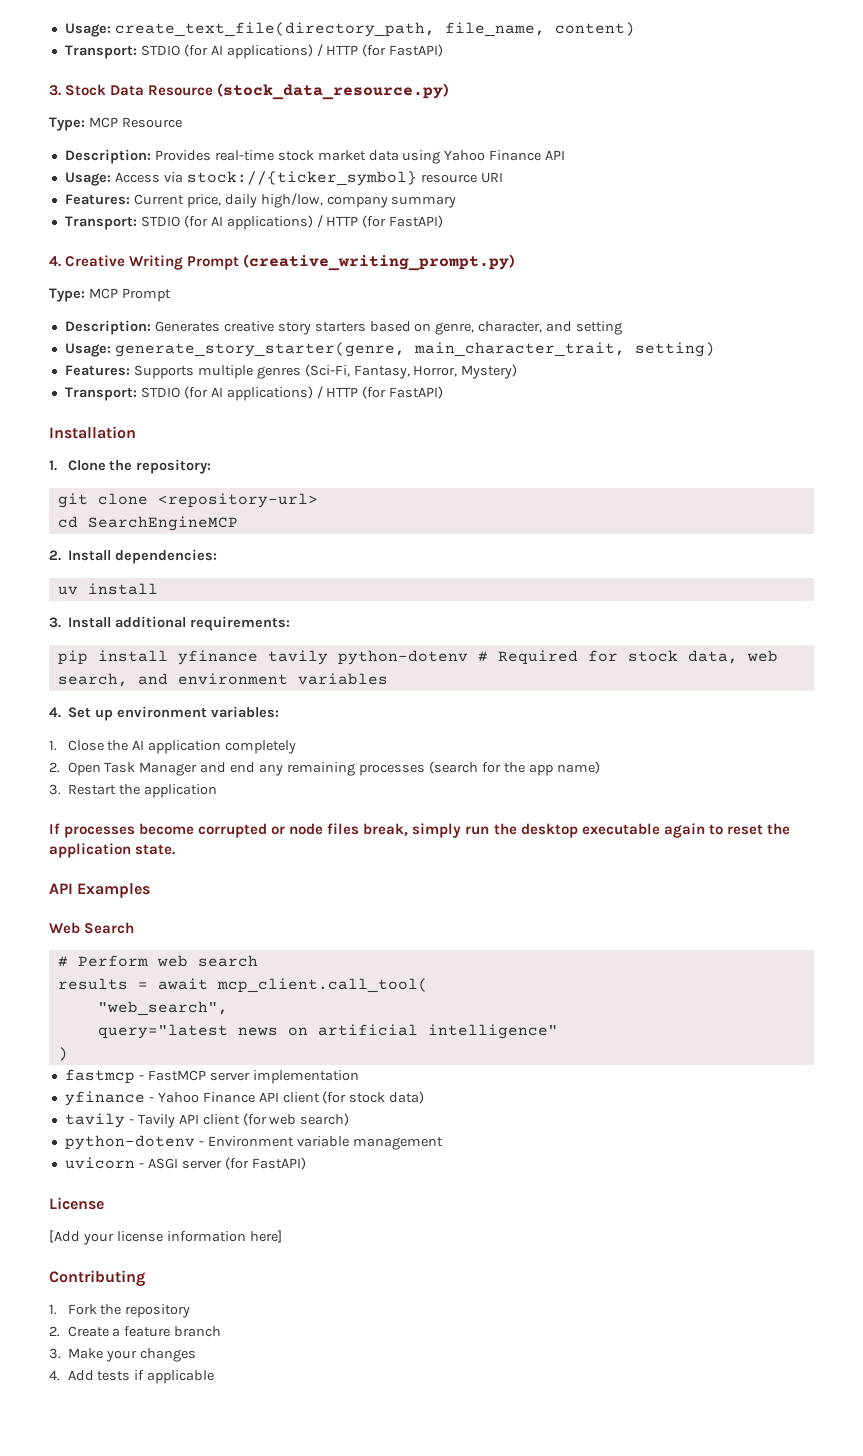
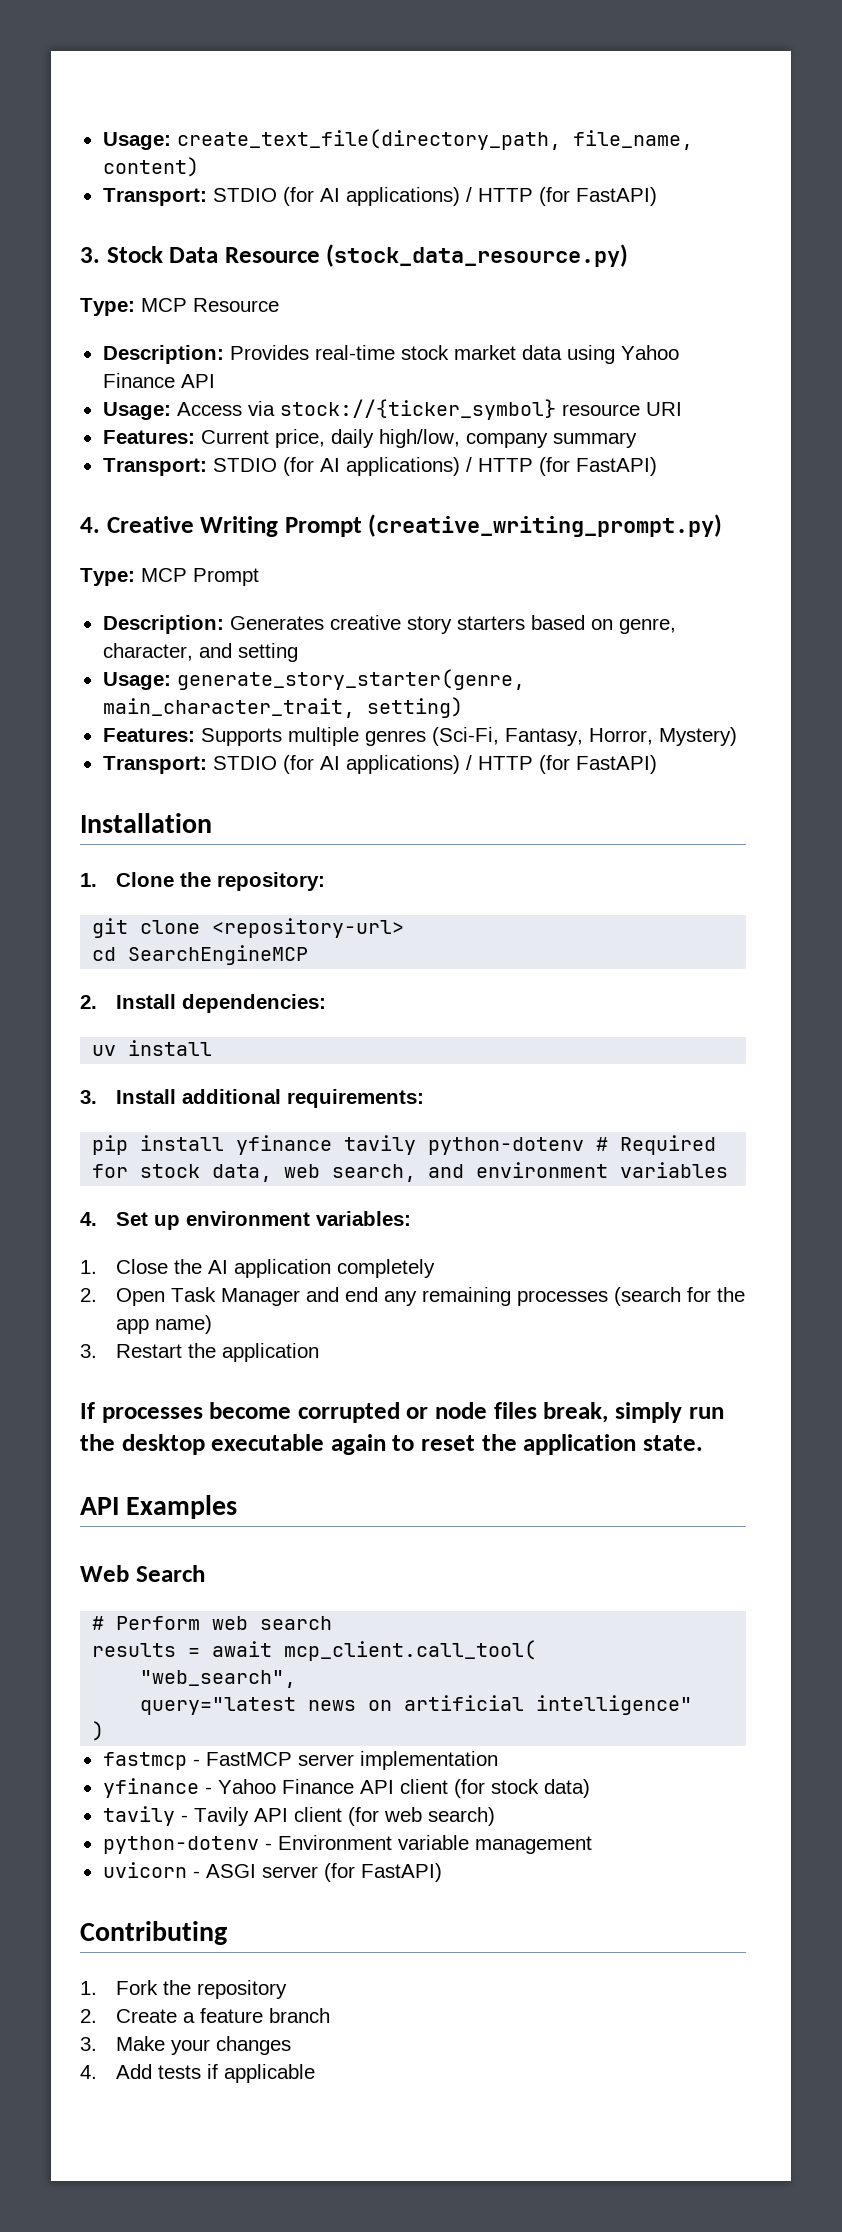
- License
- [Add your license information here]

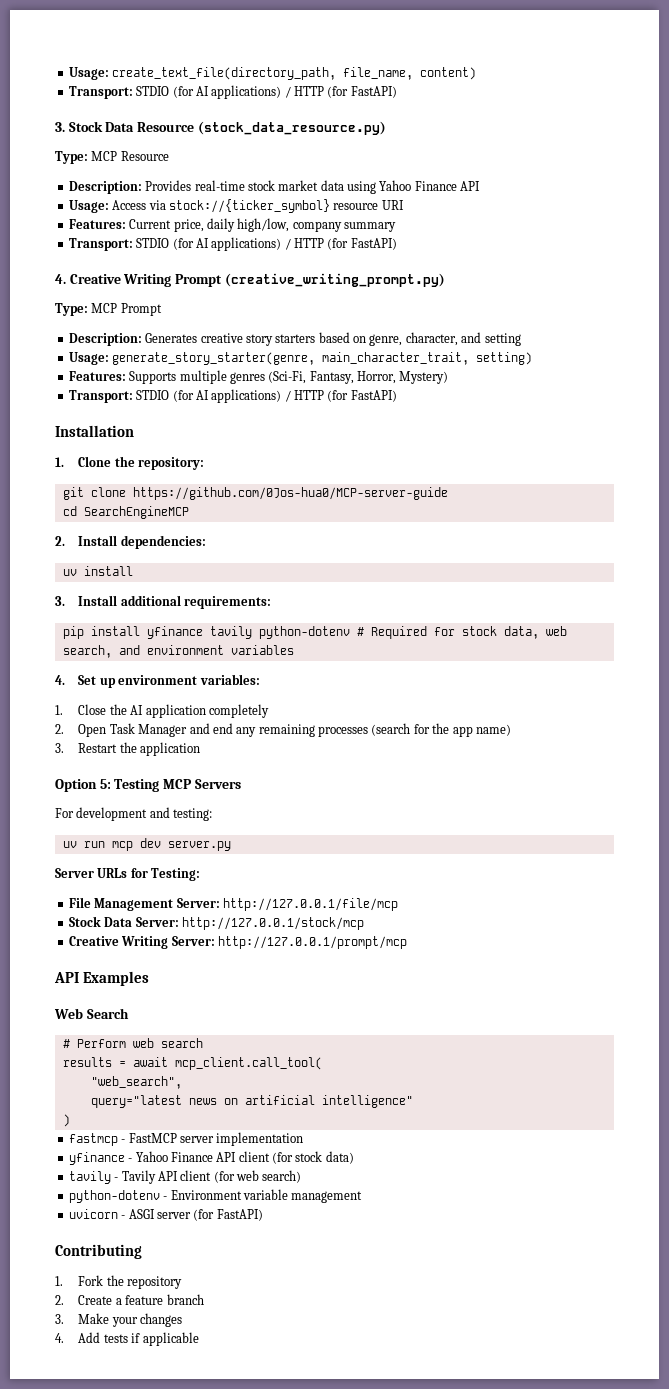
- git clone <repository-url>
+ git clone https://github.com/0Jos-hua0/MCP-server-guide
- If processes become corrupted or node files break, simply run the desktop executable again to reset the application state.
+ Option 5: Testing MCP Servers
+ For development and testing:
+ uv run mcp dev server.py
+ Server URLs for Testing:
+ File Management Server: http://127.0.0.1/file/mcp
+ Stock Data Server: http://127.0.0.1/stock/mcp
+ Creative Writing Server: http://127.0.0.1/prompt/mcp

